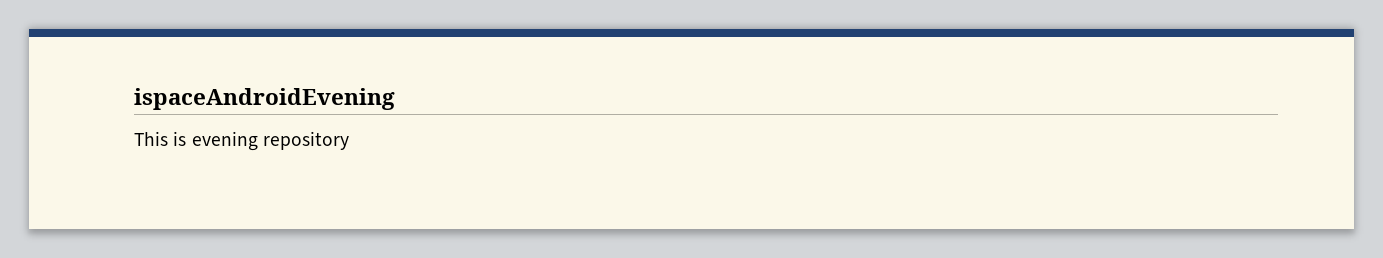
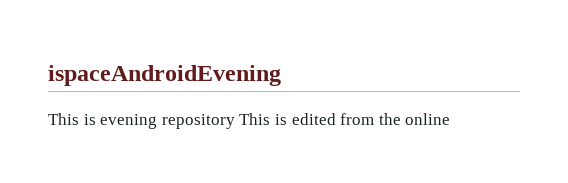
- This is evening repository
+ This is evening repository This is edited from the online

